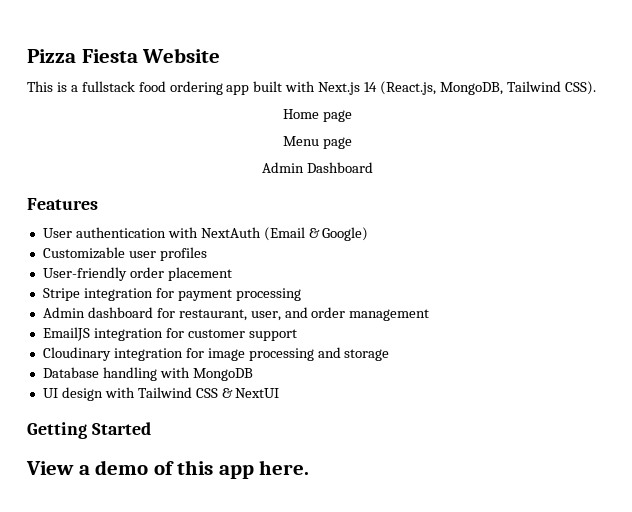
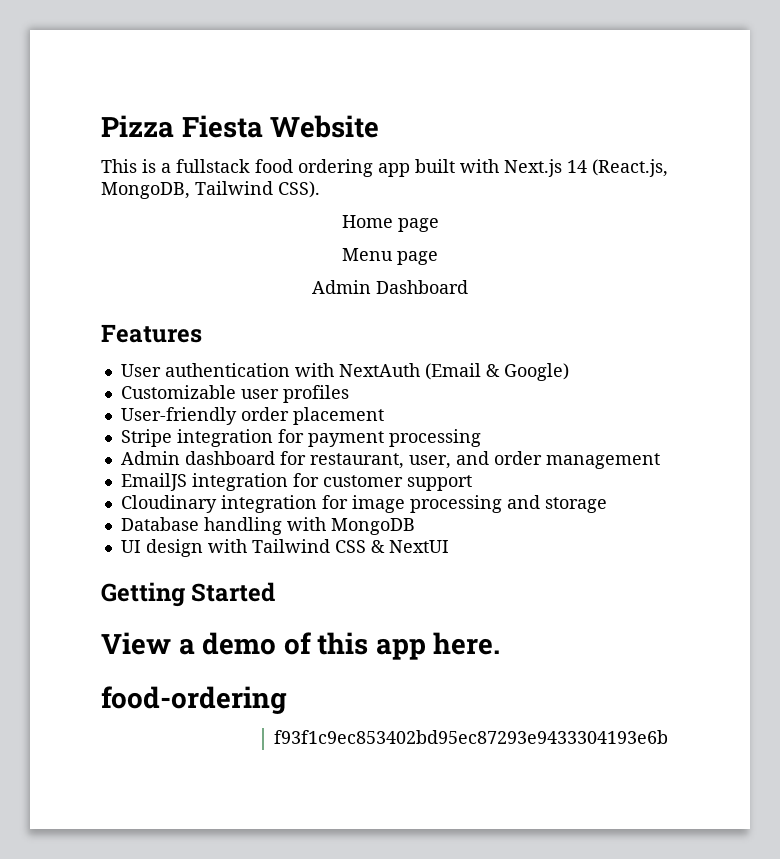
+ food-ordering
+ f93f1c9ec853402bd95ec87293e9433304193e6b

